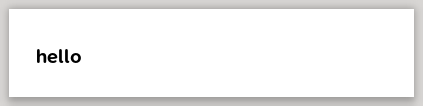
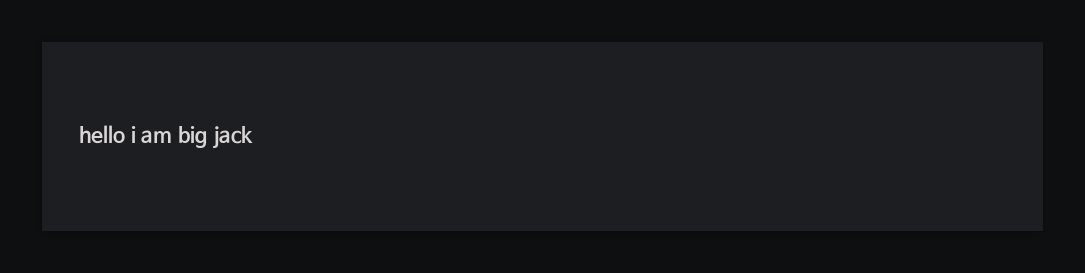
- hello
+ hello i am big jack

